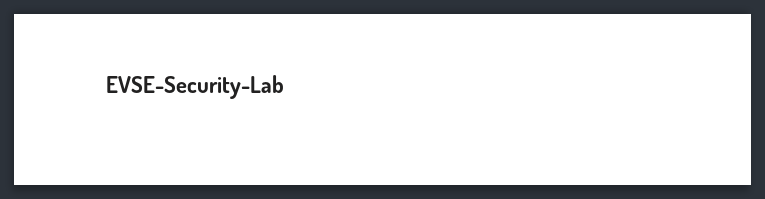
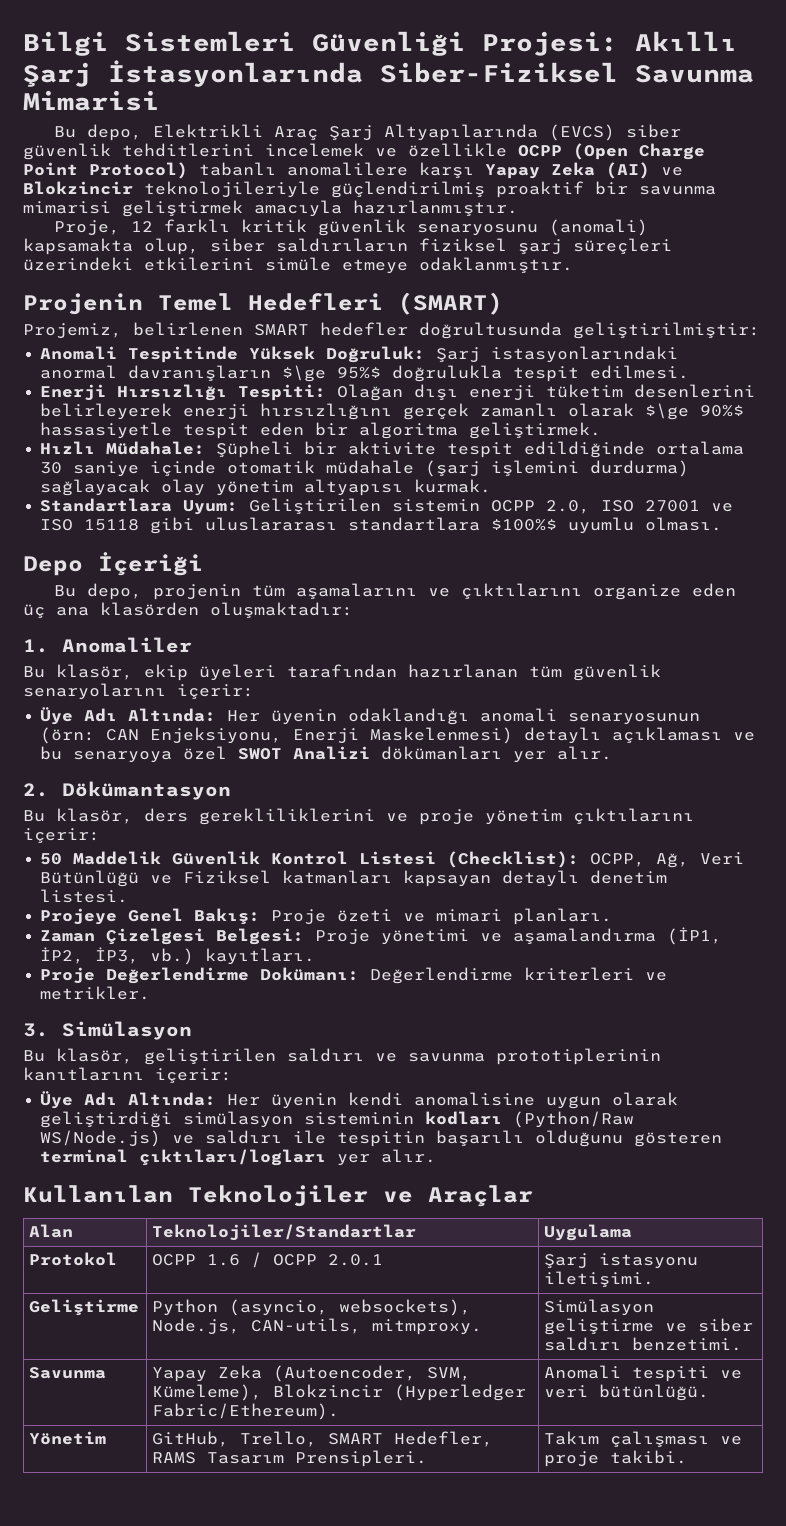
- EVSE-Security-Lab
+ Bilgi Sistemleri Güvenliği Projesi: Akıllı Şarj İstasyonlarında Siber-Fiziksel Savunma Mimarisi
+ Bu depo, Elektrikli Araç Şarj Altyapılarında (EVCS) siber güvenlik tehditlerini incelemek ve özellikle OCPP (Open Charge Point Protocol) tabanlı anomalilere karşı Yapay Zeka (AI) ve Blokzincir teknolojileriyle güçlendirilmiş proaktif bir savunma mimarisi geliştirmek amacıyla hazırlanmıştır.
+ Proje, 12 farklı kritik güvenlik senaryosunu (anomali) kapsamakta olup, siber saldırıların fiziksel şarj süreçleri üzerindeki etkilerini simüle etmeye odaklanmıştır.
+ Projenin Temel Hedefleri (SMART)
+ Projemiz, belirlenen SMART hedefler doğrultusunda geliştirilmiştir:
+ Anomali Tespitinde Yüksek Doğruluk: Şarj istasyonlarındaki anormal davranışların $\ge 95%$ doğrulukla tespit edilmesi.
+ Enerji Hırsızlığı Tespiti: Olağan dışı enerji tüketim desenlerini belirleyerek enerji hırsızlığını gerçek zamanlı olarak $\ge 90%$ hassasiyetle tespit eden bir algoritma geliştirmek.
+ Hızlı Müdahale: Şüpheli bir aktivite tespit edildiğinde ortalama 30 saniye içinde otomatik müdahale (şarj işlemini durdurma) sağlayacak olay yönetim altyapısı kurmak.
+ Standartlara Uyum: Geliştirilen sistemin OCPP 2.0, ISO 27001 ve ISO 15118 gibi uluslararası standartlara $100%$ uyumlu olması.
+ Depo İçeriği
+ Bu depo, projenin tüm aşamalarını ve çıktılarını organize eden üç ana klasörden oluşmaktadır:
+ 1. Anomaliler
+ Bu klasör, ekip üyeleri tarafından hazırlanan tüm güvenlik senaryolarını içerir:
+ Üye Adı Altında: Her üyenin odaklandığı anomali senaryosunun (örn: CAN Enjeksiyonu, Enerji Maskelenmesi) detaylı açıklaması ve bu senaryoya özel SWOT Analizi dökümanları yer alır.
+ 2. Dökümantasyon
+ Bu klasör, ders gerekliliklerini ve proje yönetim çıktılarını içerir:
+ 50 Maddelik Güvenlik Kontrol Listesi (Checklist): OCPP, Ağ, Veri Bütünlüğü ve Fiziksel katmanları kapsayan detaylı denetim listesi.
+ Projeye Genel Bakış: Proje özeti ve mimari planları.
+ Zaman Çizelgesi Belgesi: Proje yönetimi ve aşamalandırma (İP1, İP2, İP3, vb.) kayıtları.
+ Proje Değerlendirme Dokümanı: Değerlendirme kriterleri ve metrikler.
+ 3. Simülasyon
+ Bu klasör, geliştirilen saldırı ve savunma prototiplerinin kanıtlarını içerir:
+ Üye Adı Altında: Her üyenin kendi anomalisine uygun olarak geliştirdiği simülasyon sisteminin kodları (Python/Raw WS/Node.js) ve saldırı ile tespitin başarılı olduğunu gösteren terminal çıktıları/logları yer alır.
+ Kullanılan Teknolojiler ve Araçlar
+ Alan | Teknolojiler/Standartlar | Uygulama
+ Protokol | OCPP 1.6 / OCPP 2.0.1 | Şarj istasyonu iletişimi.
+ Geliştirme | Python (asyncio, websockets), Node.js, CAN-utils, mitmproxy. | Simülasyon geliştirme ve siber saldırı benzetimi.
+ Savunma | Yapay Zeka (Autoencoder, SVM, Kümeleme), Blokzincir (Hyperledger Fabric/Ethereum). | Anomali tespiti ve veri bütünlüğü.
+ Yönetim | GitHub, Trello, SMART Hedefler, RAMS Tasarım Prensipleri. | Takım çalışması ve proje takibi.

